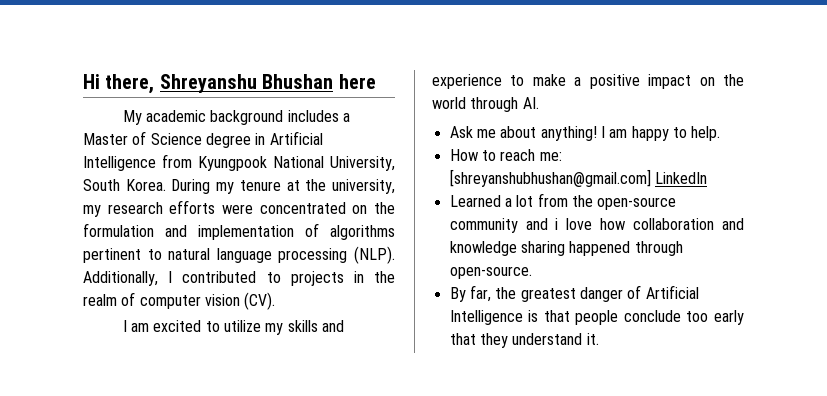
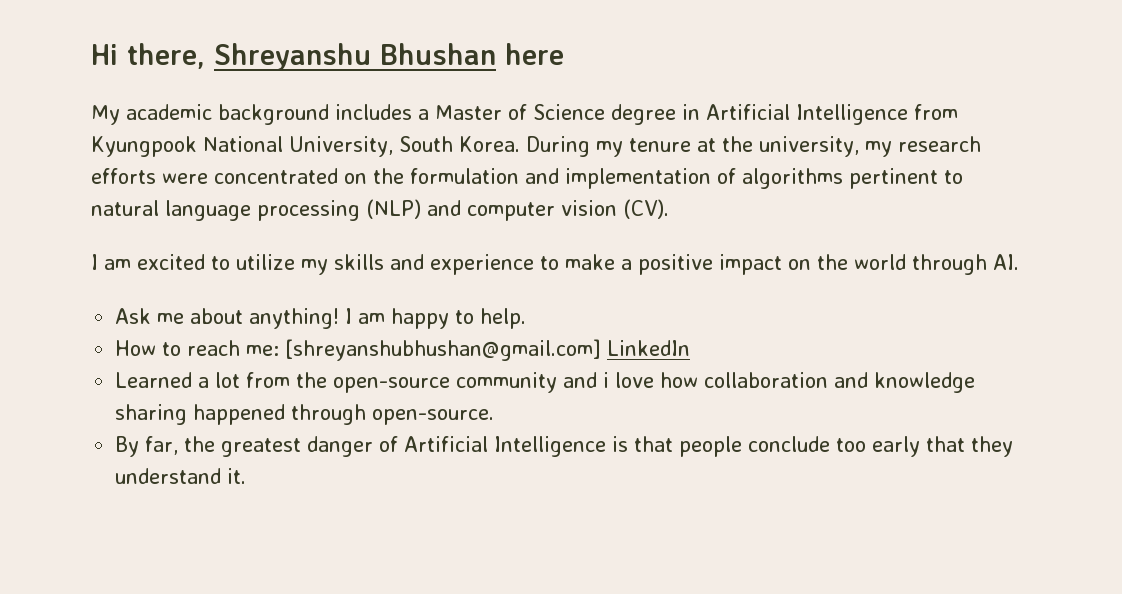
- During my tenure at the university, my research efforts were concentrated on the formulation and implementation of algorithms pertinent to natural language processing (NLP). Additionally, I contributed to projects in the realm of computer vision (CV).
+ During my tenure at the university, my research efforts were concentrated on the formulation and implementation of algorithms pertinent to natural language processing (NLP) and computer vision (CV).

